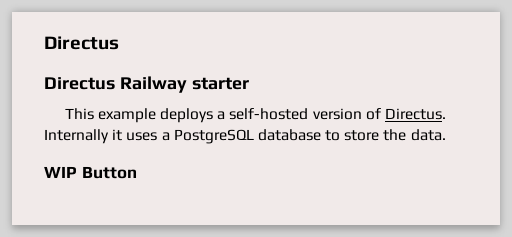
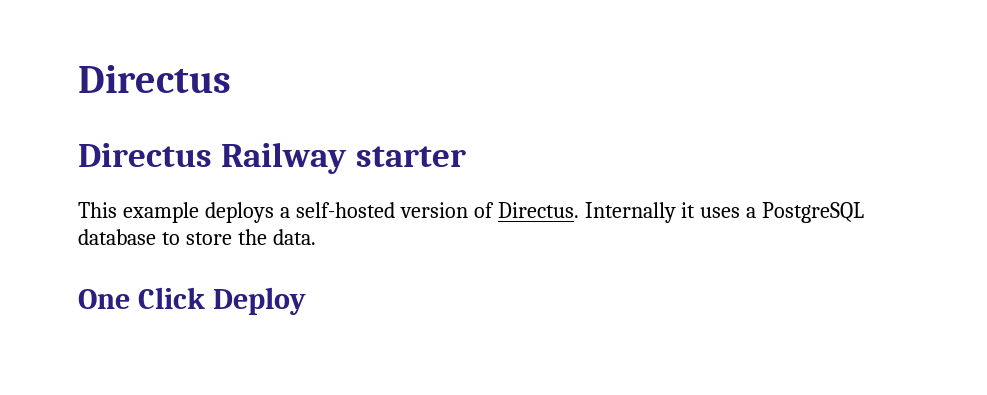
- WIP Button
+ One Click Deploy

